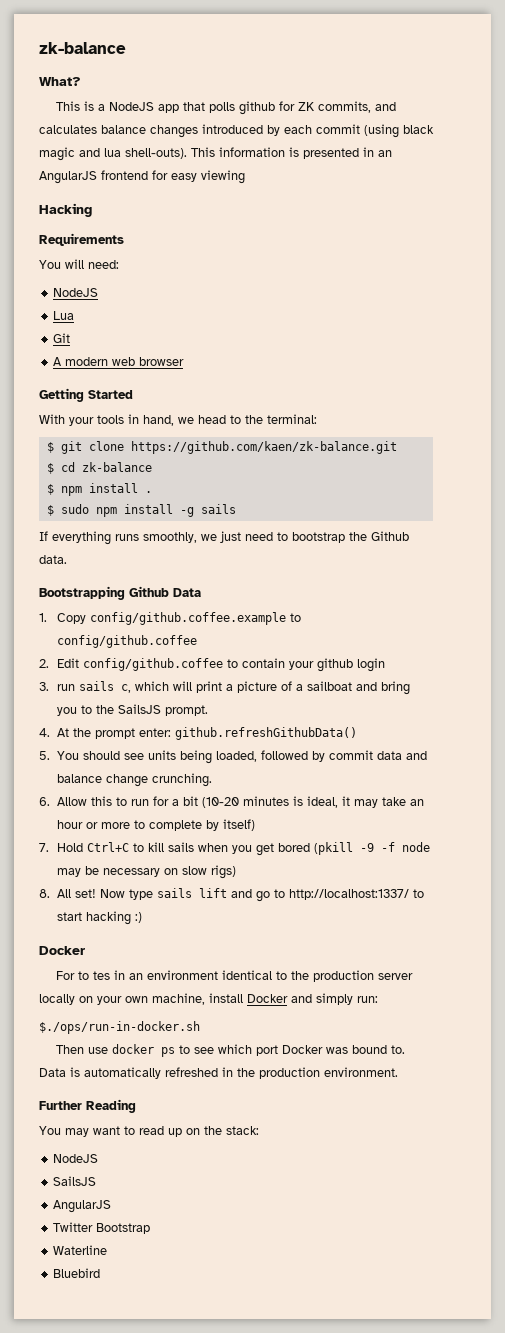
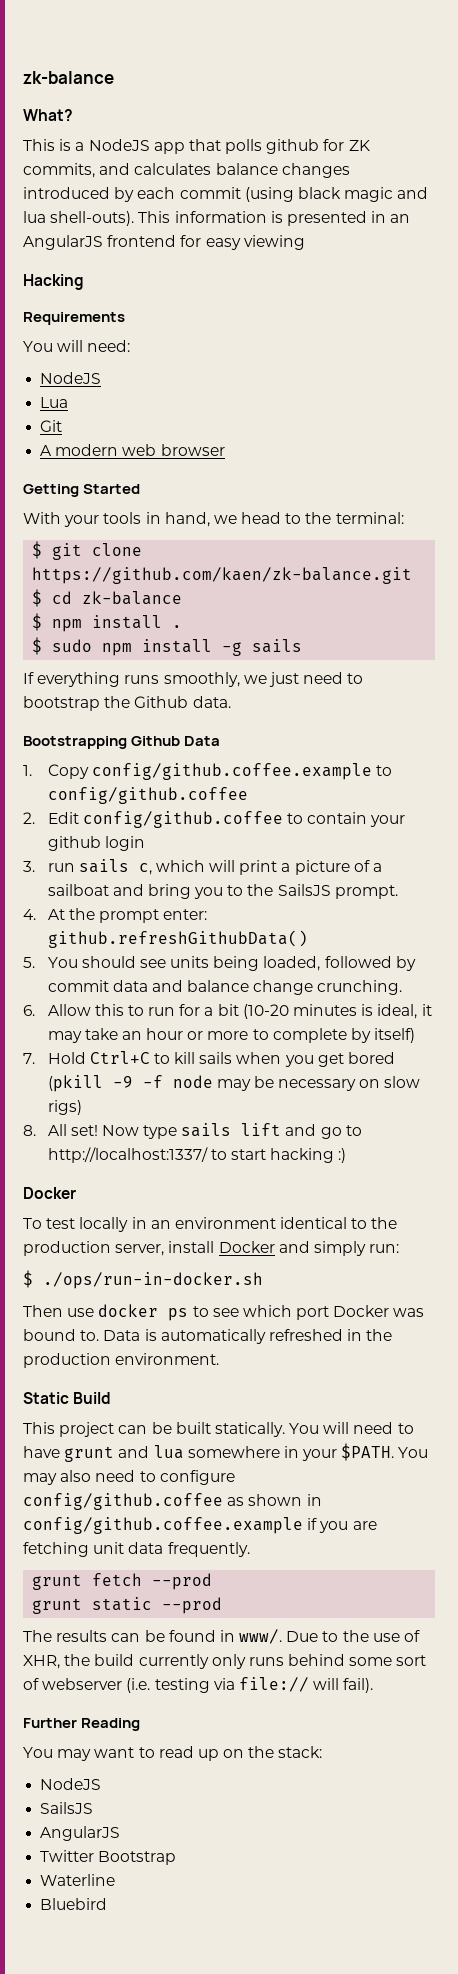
- For to tes in an environment identical to the production server locally on your own machine, install Docker and simply run:
+ To test locally in an environment identical to the production server, install Docker and simply run:
- $./ops/run-in-docker.sh
+ $ ./ops/run-in-docker.sh
+ Static Build
+ This project can be built statically. You will need to have grunt and lua somewhere in your $PATH. You may also need to configure config/github.coffee as shown in config/github.coffee.example if you are fetching unit data frequently.
+ grunt fetch --prod
+ grunt static --prod
+ The results can be found in www/. Due to the use of XHR, the build currently only runs behind some sort of webserver (i.e. testing via file:// will fail).

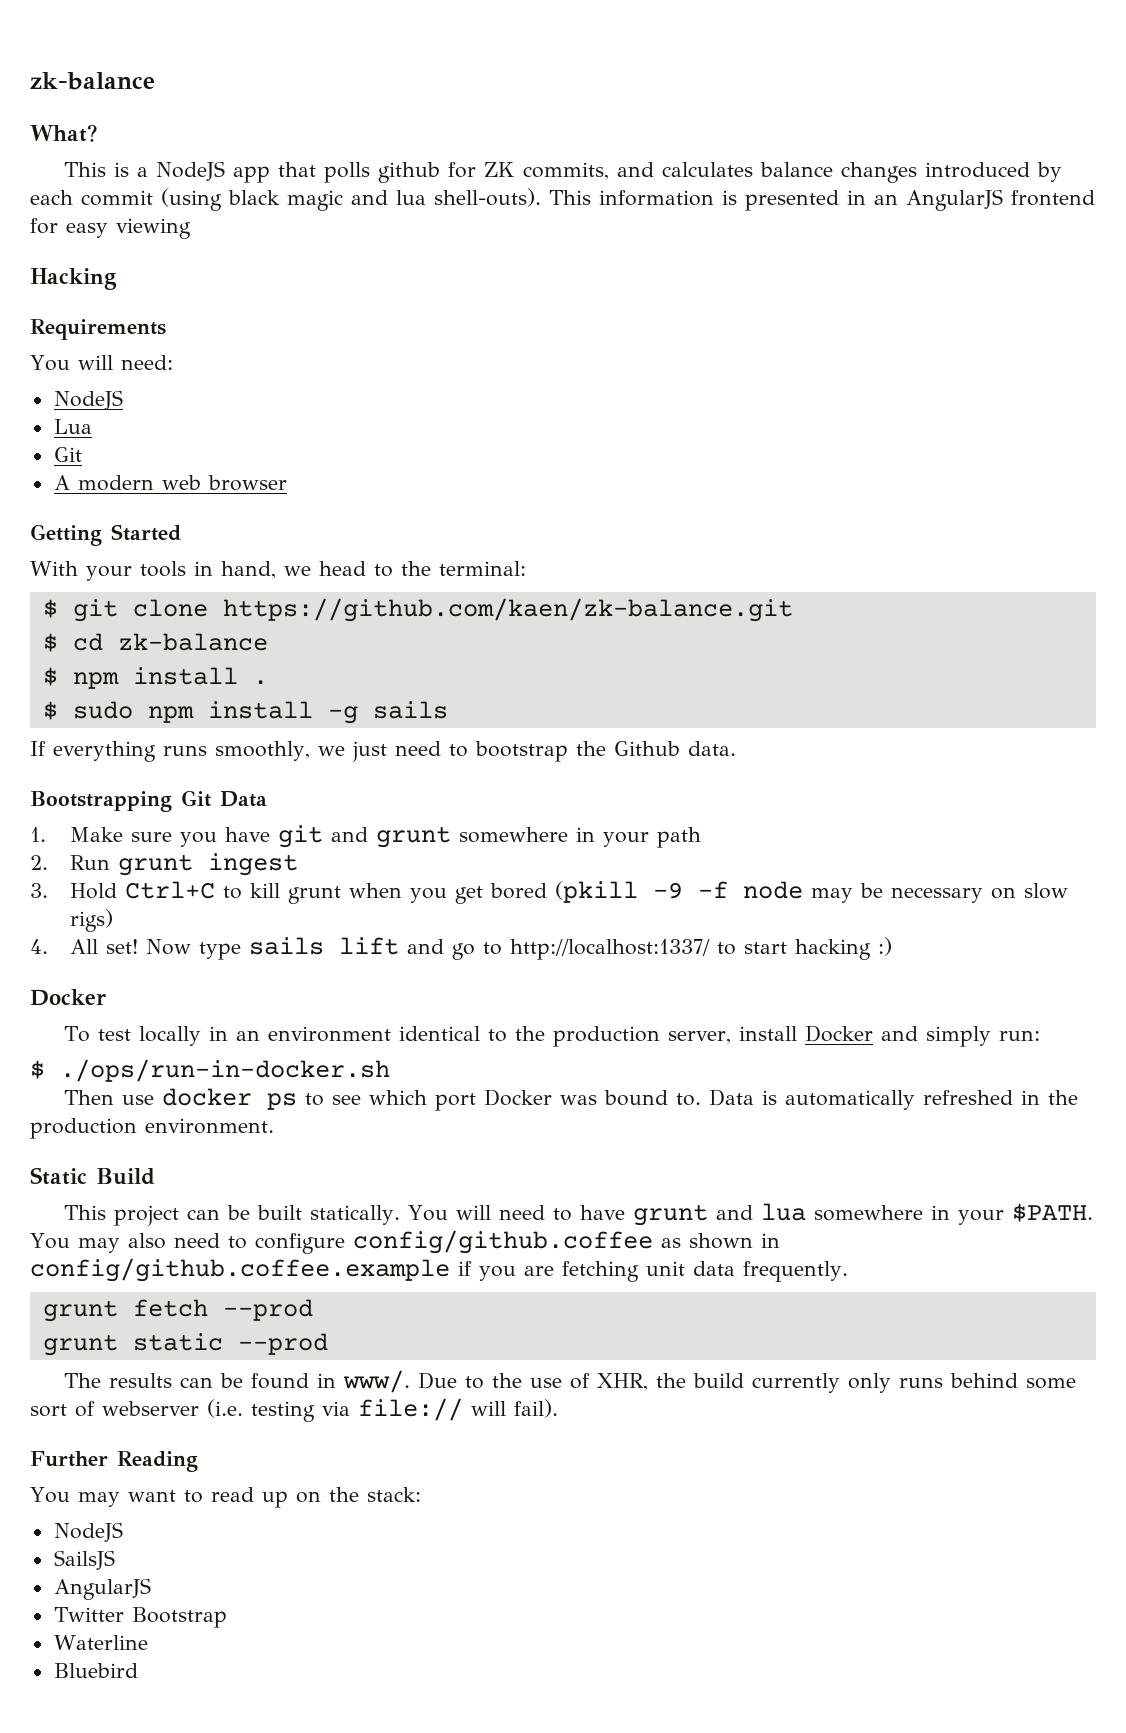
- Bootstrapping Github Data
+ Bootstrapping Git Data
- 1. Copy config/github.coffee.example to config/github.coffee
- 2. Edit config/github.coffee to contain your github login
- 3. run sails c, which will print a picture of a sailboat and bring you to the SailsJS prompt.
- 4. At the prompt enter: github.refreshGithubData()
- 5. You should see units being loaded, followed by commit data and balance change crunching.
- 6. Allow this to run for a bit (10-20 minutes is ideal, it may take an hour or more to complete by itself)
- 7. Hold Ctrl+C to kill sails when you get bored (pkill -9 -f node may be necessary on slow rigs)
+ 1. Make sure you have git and grunt somewhere in your path
+ 2. Run grunt ingest
+ 3. Hold Ctrl+C to kill grunt when you get bored (pkill -9 -f node may be necessary on slow rigs)
- 8. All set!
+ 4. All set!

